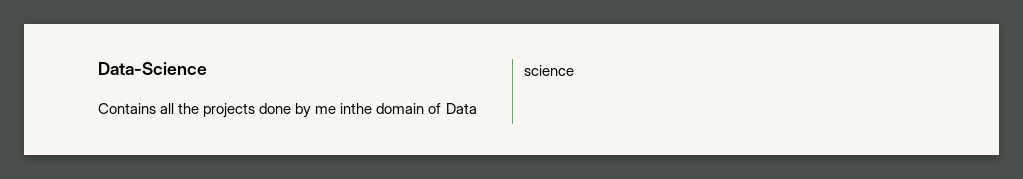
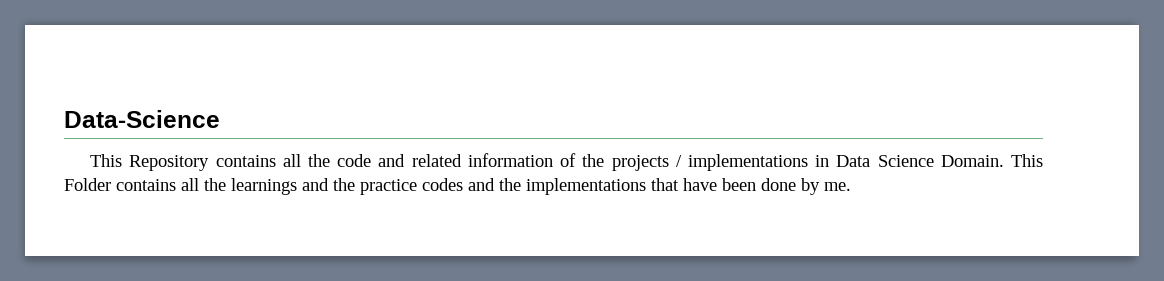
- Contains all the projects done by me inthe domain of Data science
+ This Repository contains all the code and related information of the projects / implementations in Data Science Domain. This Folder contains all the learnings and the practice codes and the implementations that have been done by me.

